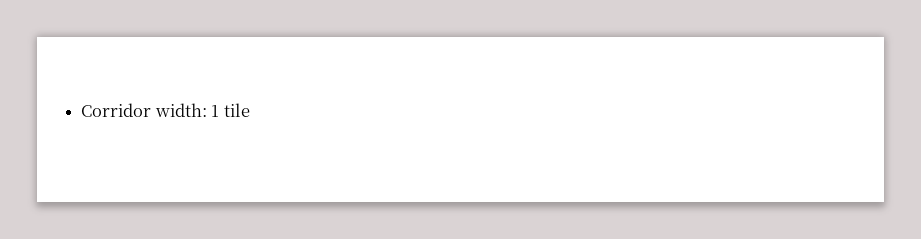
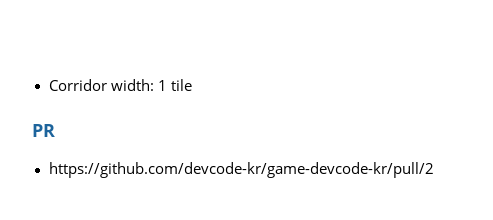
+ PR
+ https://github.com/devcode-kr/game-devcode-kr/pull/2

